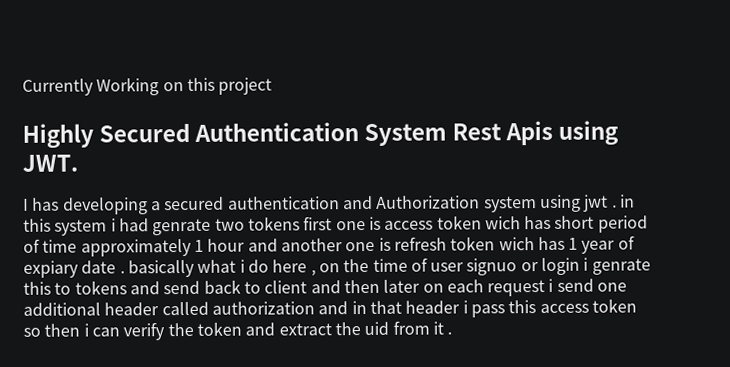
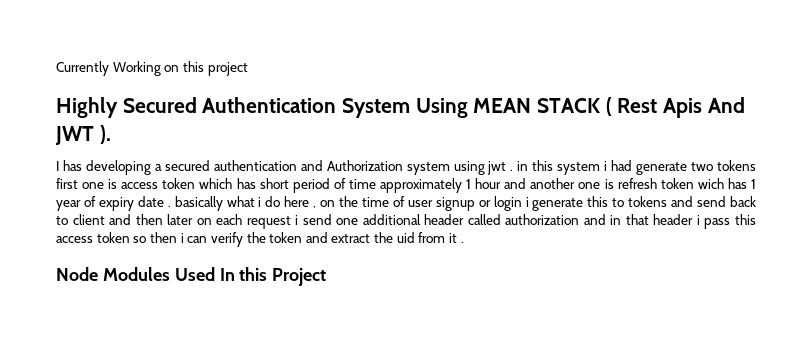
- Highly Secured Authentication System Rest Apis using JWT.
+ Highly Secured Authentication System Using MEAN STACK ( Rest Apis And JWT ).
- I has developing a secured authentication and Authorization system using jwt . in this system i had genrate two tokens first one is access token wich has short period of time approximately 1 hour and another one is refresh token wich has 1 year of expiary date . basically what i do here , on the time of user signuo or login i genrate this to tokens and send back to client and then later on each request i send one additional header called authorization and in that header i pass this access token so then i can verify the token and extract the uid from it .
+ I has developing a secured authentication and Authorization system using jwt . in this system i had generate two tokens first one is access token which has short period of time approximately 1 hour and another one is refresh token wich has 1 year of expiry date . basically what i do here , on the time of user signup or login i generate this to tokens and send back to client and then later on each request i send one additional header called authorization and in that header i pass this access token so then i can verify the token and extract the uid from it .
+ Node Modules Used In this Project

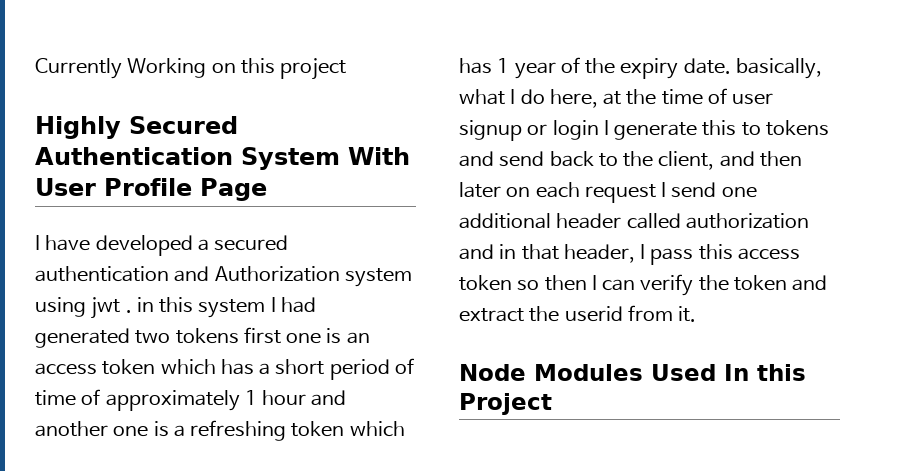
- Highly Secured Authentication System Using MEAN STACK ( Rest Apis And JWT ).
- I has developing a secured authentication and Authorization system using jwt . in this system i had generate two tokens first one is access token which has short period of time approximately 1 hour and another one is refresh token wich has 1 year of expiry date . basically what i do here , on the time of user signup or login i generate this to tokens and send back to client and then later on each request i send one additional header called authorization and in that header i pass this access token so then i can verify the token and extract the uid from it .
+ Highly Secured Authentication System With User Profile Page
+ I have developed a secured authentication and Authorization system using jwt . in this system I had generated two tokens first one is an access token which has a short period of time of approximately 1 hour and another one is a refreshing token which has 1 year of the expiry date. basically, what I do here, at the time of user signup or login I generate this to tokens and send back to the client, and then later on each request I send one additional header called authorization and in that header, I pass this access token so then I can verify the token and extract the userid from it.

